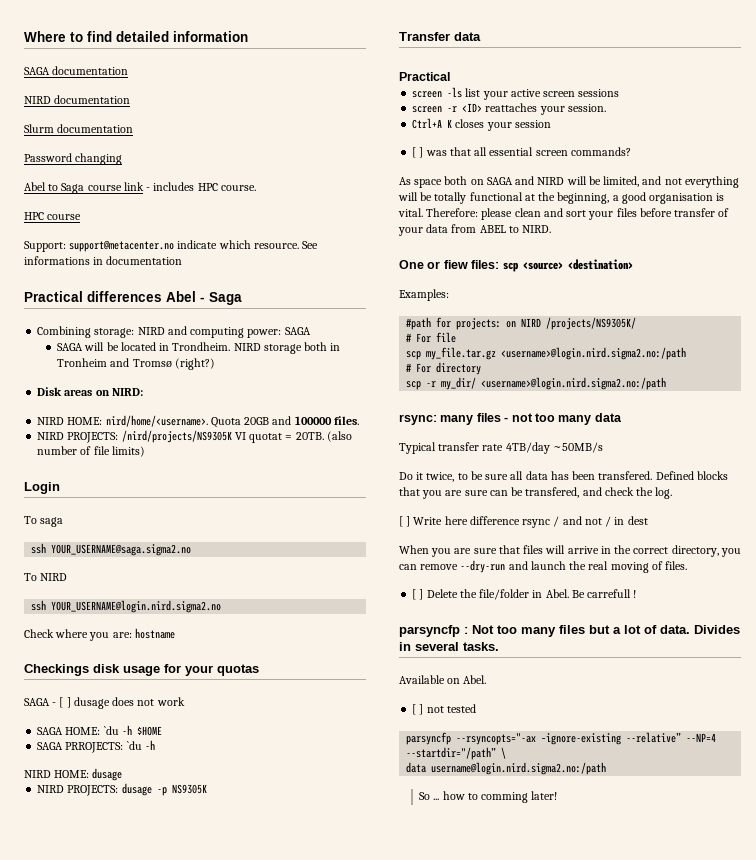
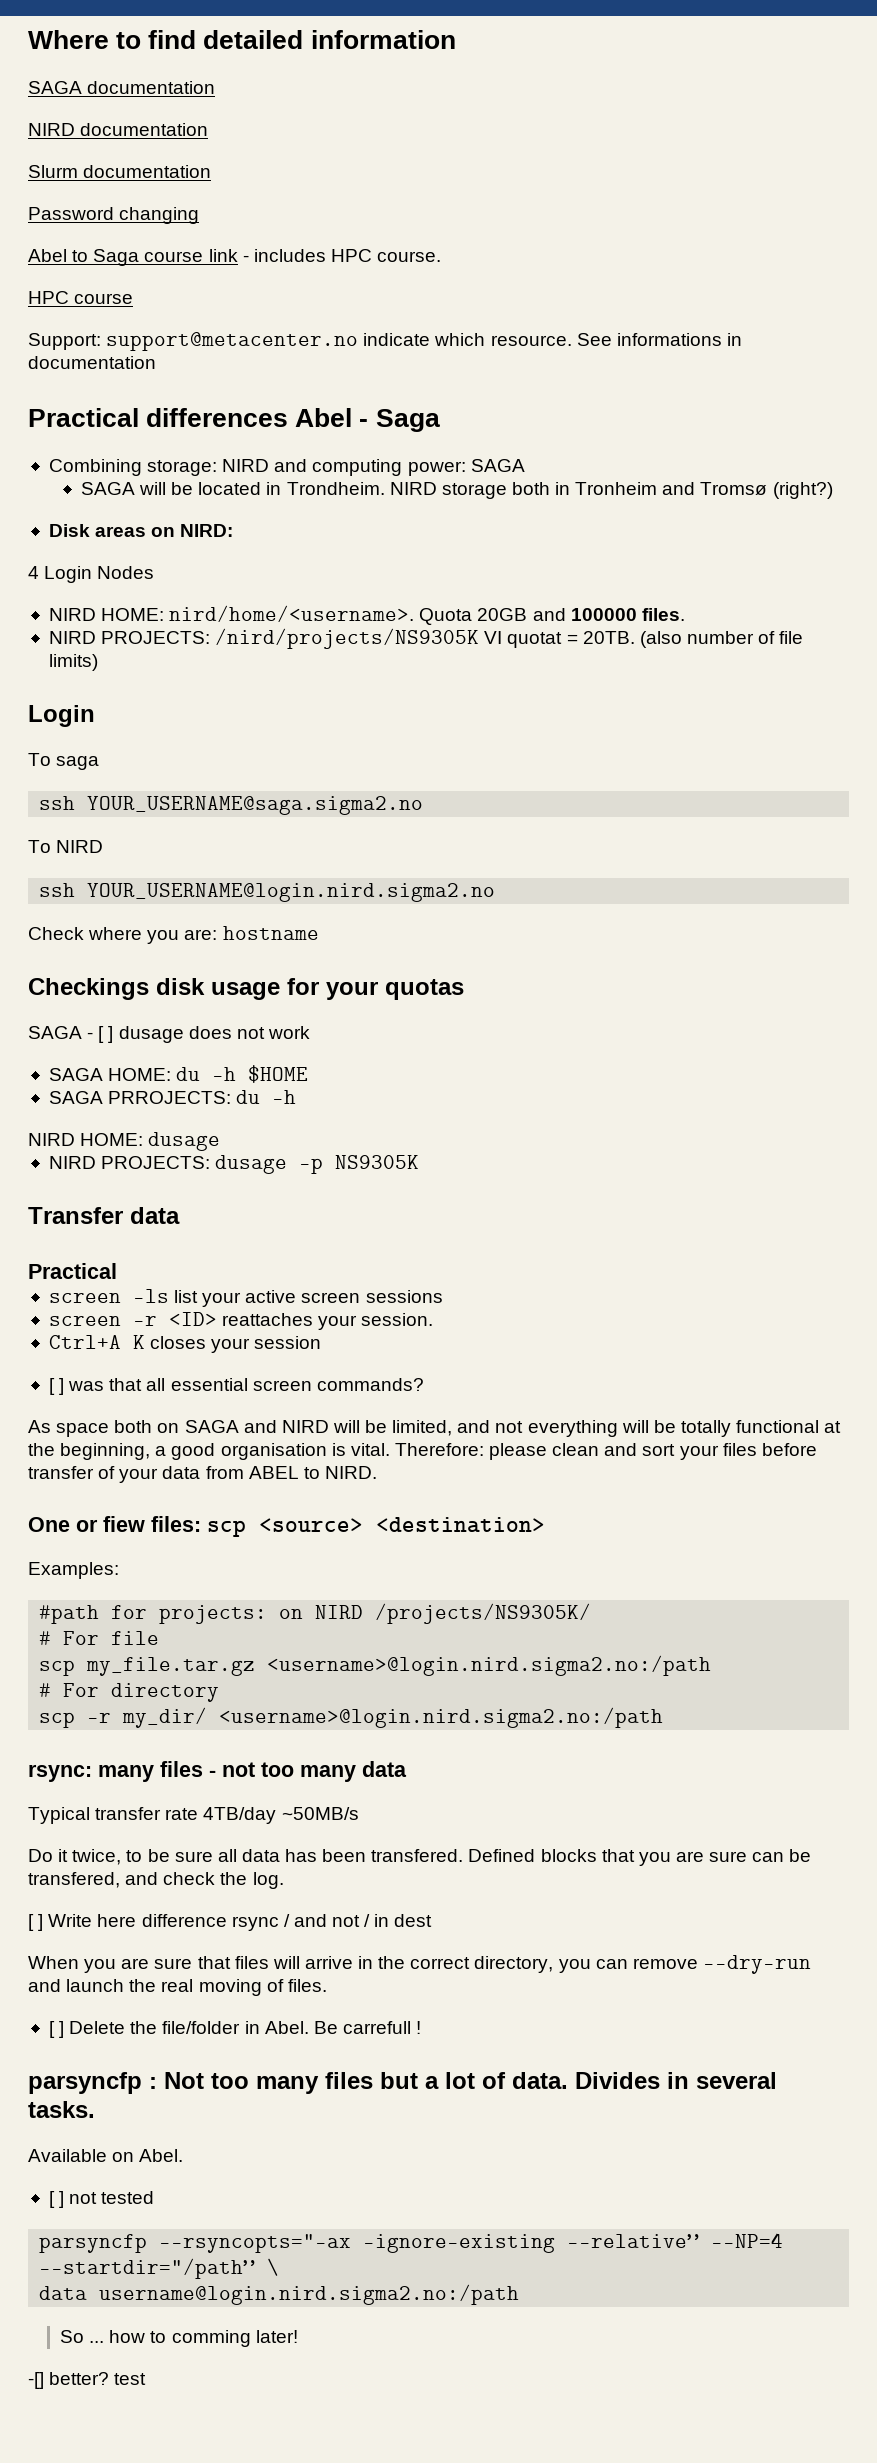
+ 4 Login Nodes
- SAGA HOME: `du -h $HOME
+ SAGA HOME: du -h $HOME
- SAGA PRROJECTS: `du -h
+ SAGA PRROJECTS: du -h
+ -[] better? test

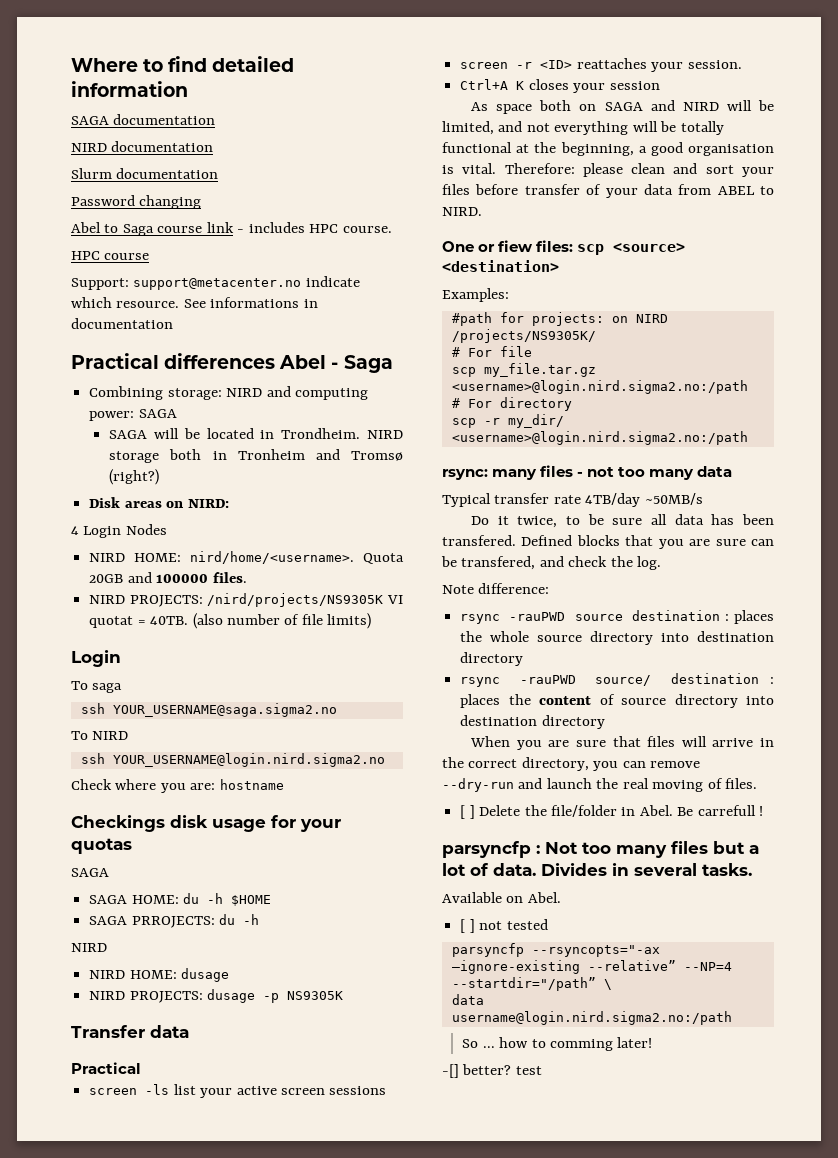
- NIRD PROJECTS: /nird/projects/NS9305K VI quotat = 20TB.
+ NIRD PROJECTS: /nird/projects/NS9305K VI quotat = 40TB.
  Checkings disk usage for your quotas
- SAGA - [ ] dusage does not work
+ SAGA
  SAGA PRROJECTS: du -h
+ NIRD
- [ ] was that all essential screen commands?
- [ ] Write here difference rsync / and not / in dest
+ Note difference:
+ rsync -rauPWD source destination : places the whole source directory into destination directory
+ rsync -rauPWD source/ destination : places the content of source directory into destination directory

